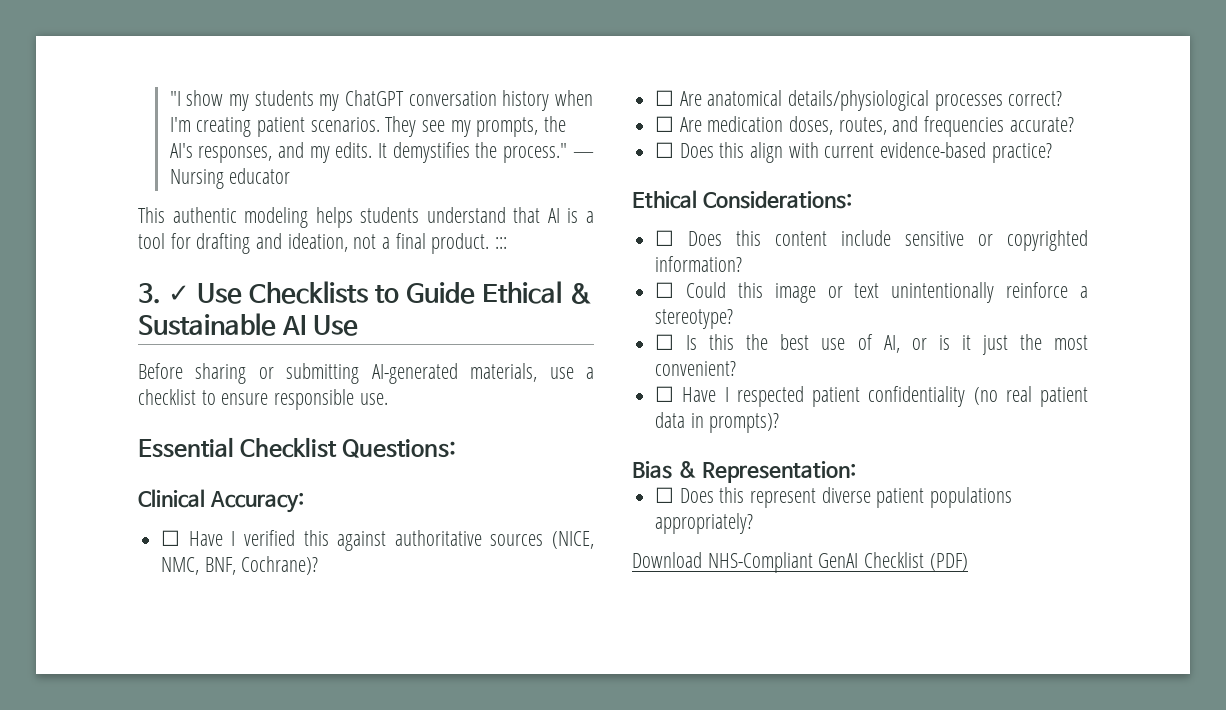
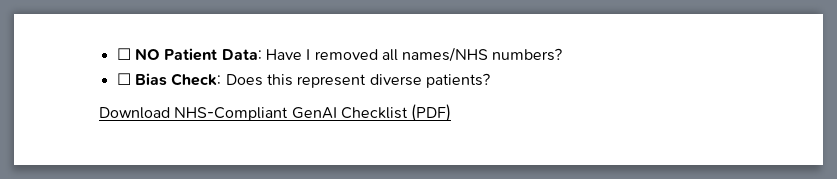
- "I show my students my ChatGPT conversation history when I'm creating patient scenarios. They see my prompts, the AI's responses, and my edits. It demystifies the process." — Nursing educator
- This authentic modeling helps students understand that AI is a tool for drafting and ideation, not a final product. :::
- 3. ✓ Use Checklists to Guide Ethical & Sustainable AI Use
- Before sharing or submitting AI-generated materials, use a checklist to ensure responsible use.
- Essential Checklist Questions:
- Clinical Accuracy:
- ☐ Have I verified this against authoritative sources (NICE, NMC, BNF, Cochrane)?
- ☐ Are anatomical details/physiological processes correct?
- ☐ Are medication doses, routes, and frequencies accurate?
- ☐ Does this align with current evidence-based practice?
- Ethical Considerations:
- ☐ Does this content include sensitive or copyrighted information?
- ☐ Could this image or text unintentionally reinforce a stereotype?
- ☐ Is this the best use of AI, or is it just the most convenient?
- ☐ Have I respected patient confidentiality (no real patient data in prompts)?
- Bias & Representation:
- ☐ Does this represent diverse patient populations appropriately?
+ ☐ NO Patient Data: Have I removed all names/NHS numbers?
+ ☐ Bias Check: Does this represent diverse patients?

